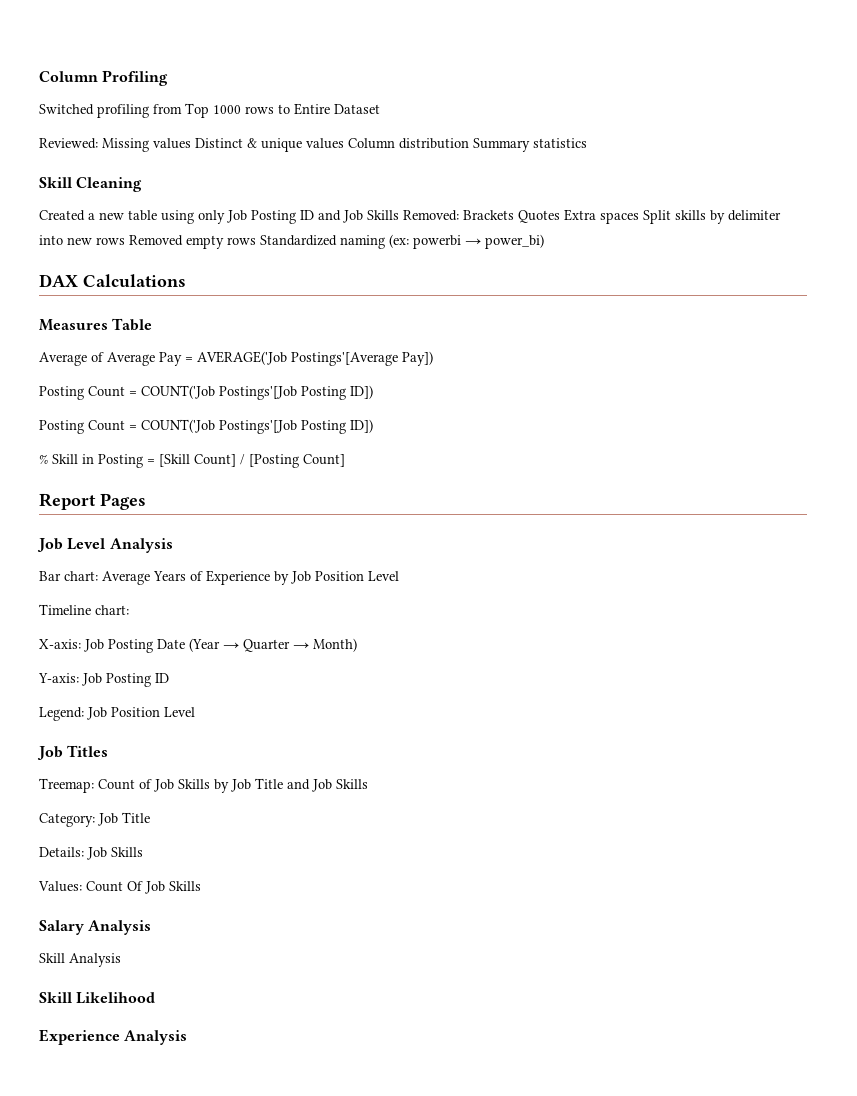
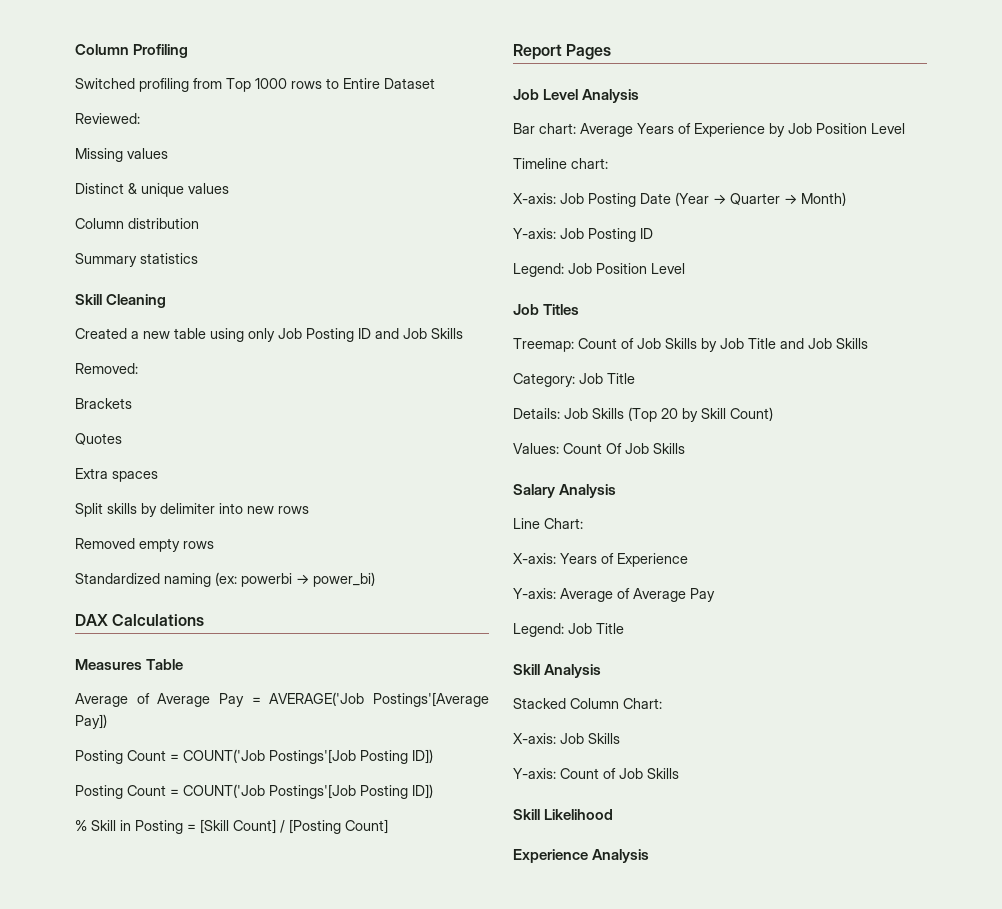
- Reviewed: Missing values Distinct & unique values Column distribution Summary statistics
+ Reviewed:
+ Missing values
+ Distinct & unique values
+ Column distribution
+ Summary statistics
- Created a new table using only Job Posting ID and Job Skills Removed: Brackets Quotes Extra spaces Split skills by delimiter into new rows Removed empty rows Standardized naming (ex: powerbi → power_bi)
+ Created a new table using only Job Posting ID and Job Skills
+ Removed:
+ Brackets
+ Quotes
+ Extra spaces
+ Split skills by delimiter into new rows
+ Removed empty rows
+ Standardized naming (ex: powerbi → power_bi)
- Details: Job Skills
+ Details: Job Skills (Top 20 by Skill Count)
+ Line Chart:
+ X-axis: Years of Experience
+ Y-axis: Average of Average Pay
+ Legend: Job Title
  Skill Analysis
+ Stacked Column Chart:
+ X-axis: Job Skills
+ Y-axis: Count of Job Skills

